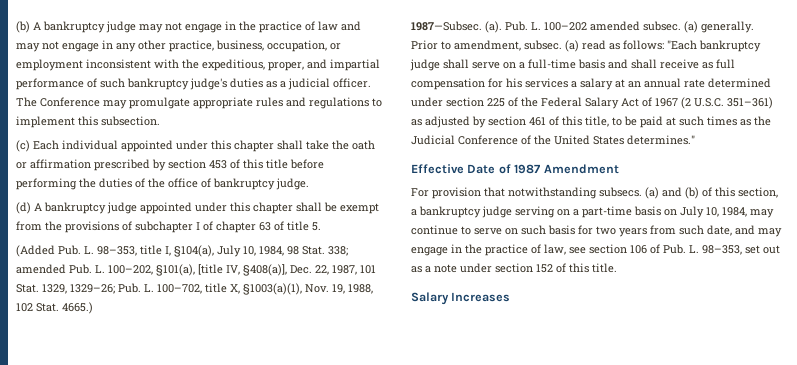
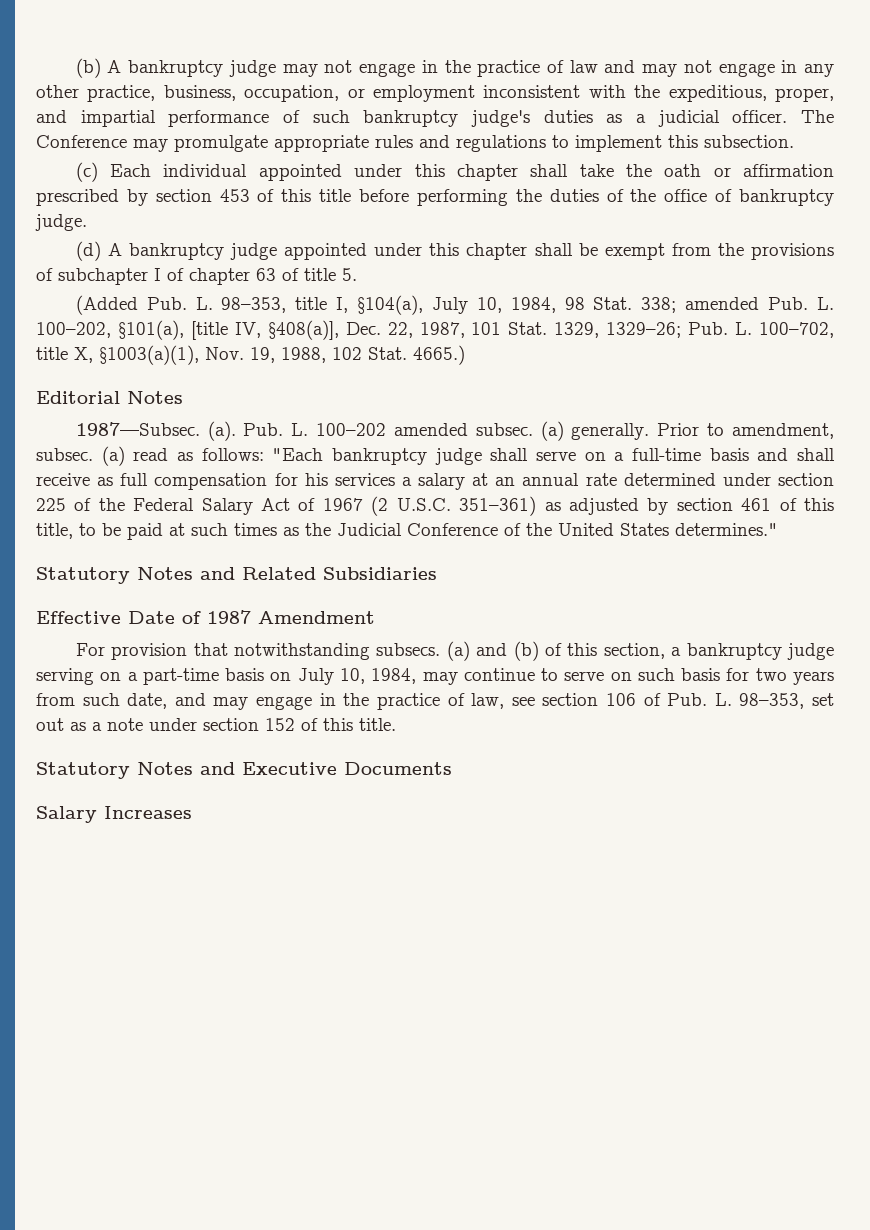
+ Editorial Notes
+ Statutory Notes and Related Subsidiaries
+ Statutory Notes and Executive Documents

